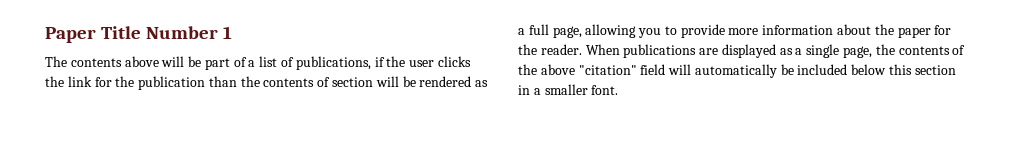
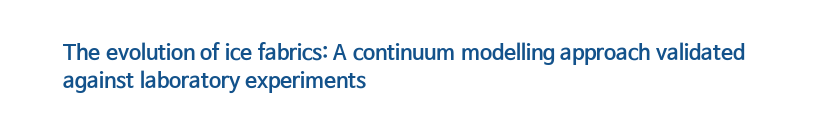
- Paper Title Number 1
- The contents above will be part of a list of publications, if the user clicks the link for the publication than the contents of section will be rendered as a full page, allowing you to provide more information about the paper for the reader. When publications are displayed as a single page, the contents of the above "citation" field will automatically be included below this section in a smaller font.
+ The evolution of ice fabrics: A continuum modelling approach validated against laboratory experiments

